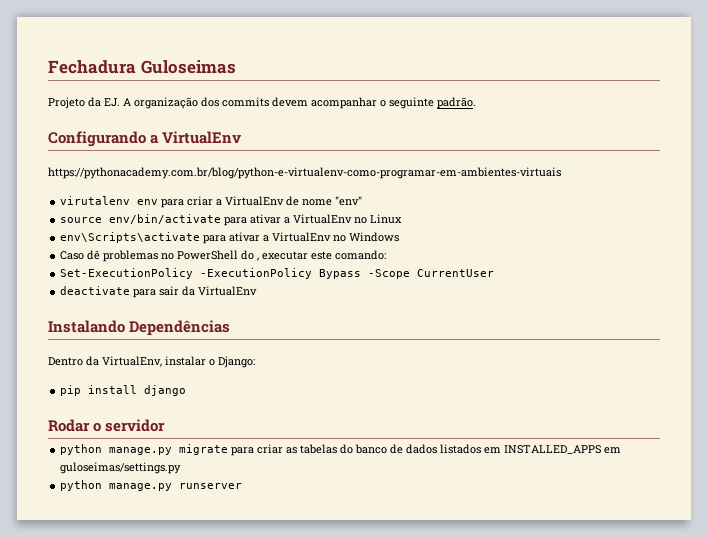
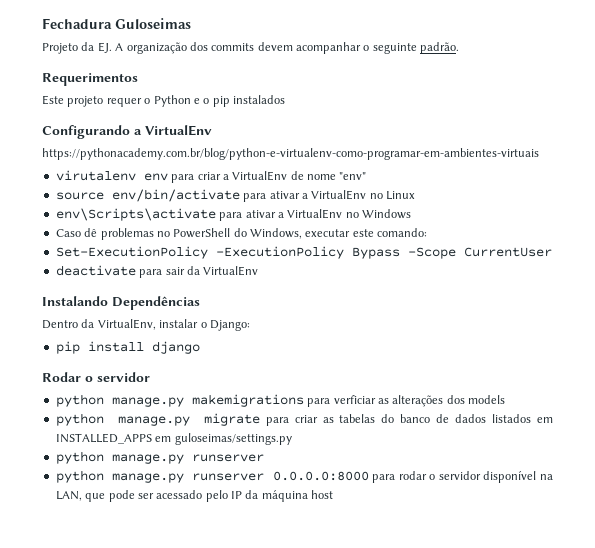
+ Requerimentos
+ Este projeto requer o Python e o pip instalados
- Caso dê problemas no PowerShell do , executar este comando:
+ Caso dê problemas no PowerShell do Windows, executar este comando:
+ python manage.py makemigrations para verficiar as alterações dos models
+ python manage.py runserver 0.0.0.0:8000 para rodar o servidor disponível na LAN, que pode ser acessado pelo IP da máquina host

